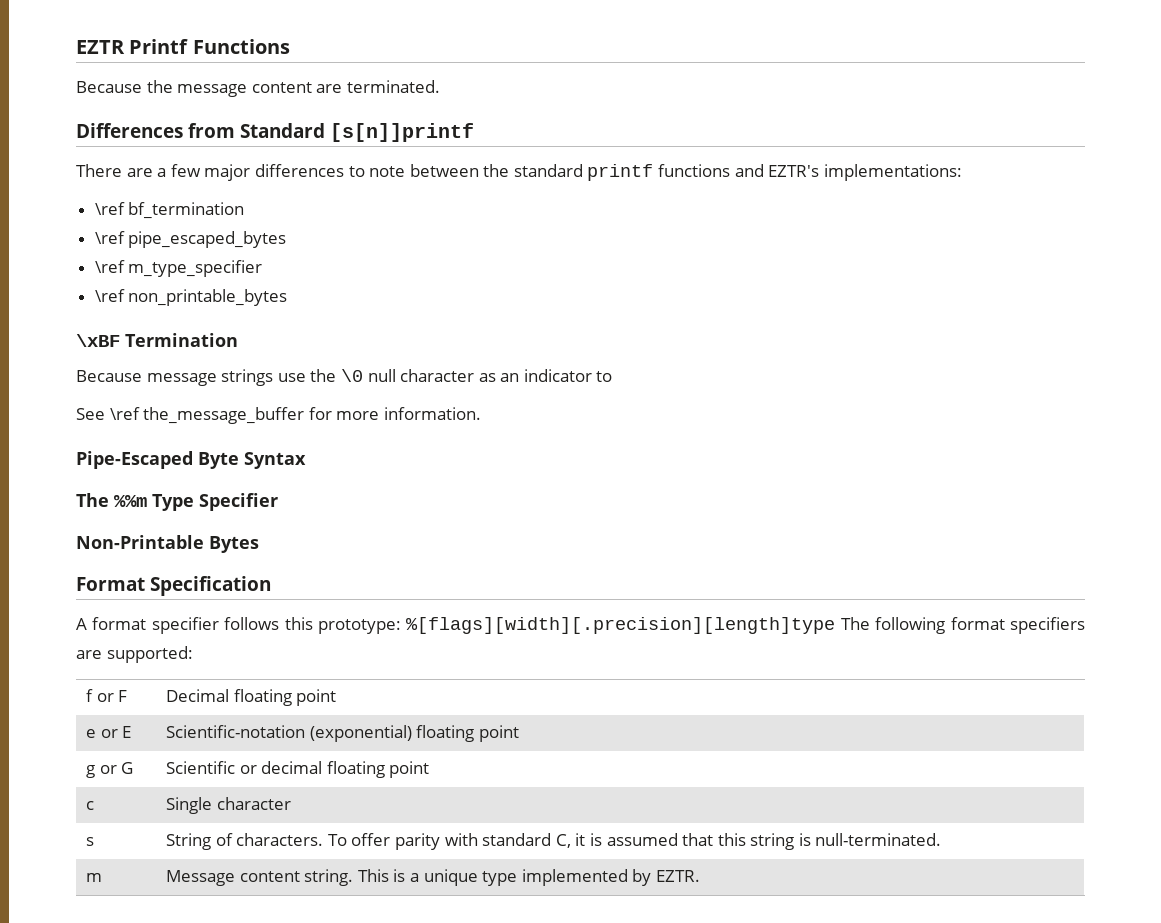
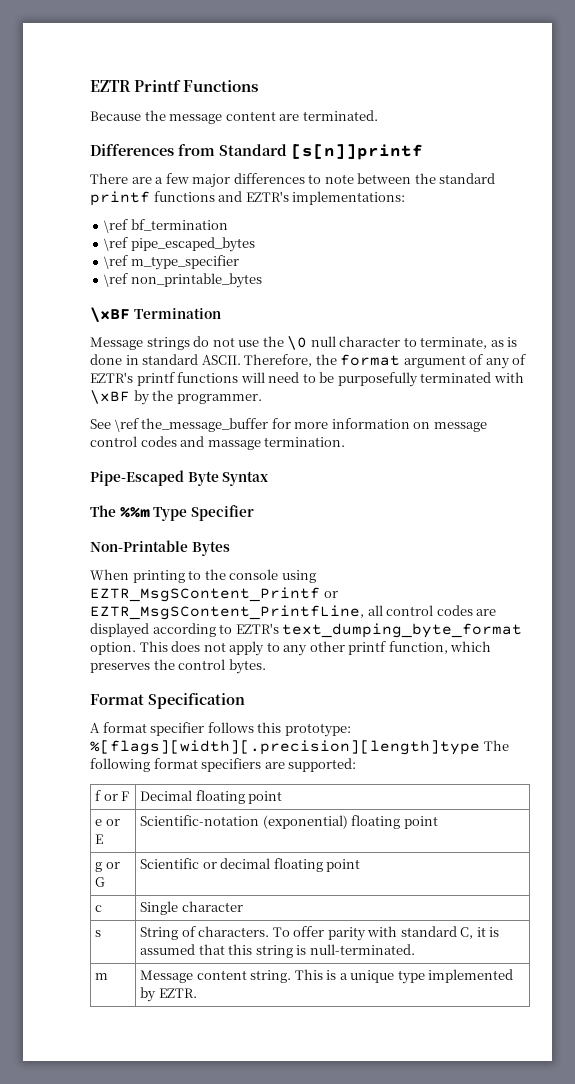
- Because message strings use the \0 null character as an indicator to
+ Message strings do not use the \0 null character to terminate, as is done in standard ASCII. Therefore, the format argument of any of EZTR's printf functions will need to be purposefully terminated with \xBF by the programmer.
- See \ref the_message_buffer for more information.
+ See \ref the_message_buffer for more information on message control codes and massage termination.
+ When printing to the console using EZTR_MsgSContent_Printf or EZTR_MsgSContent_PrintfLine, all control codes are displayed according to EZTR's text_dumping_byte_format option. This does not apply to any other printf function, which preserves the control bytes.

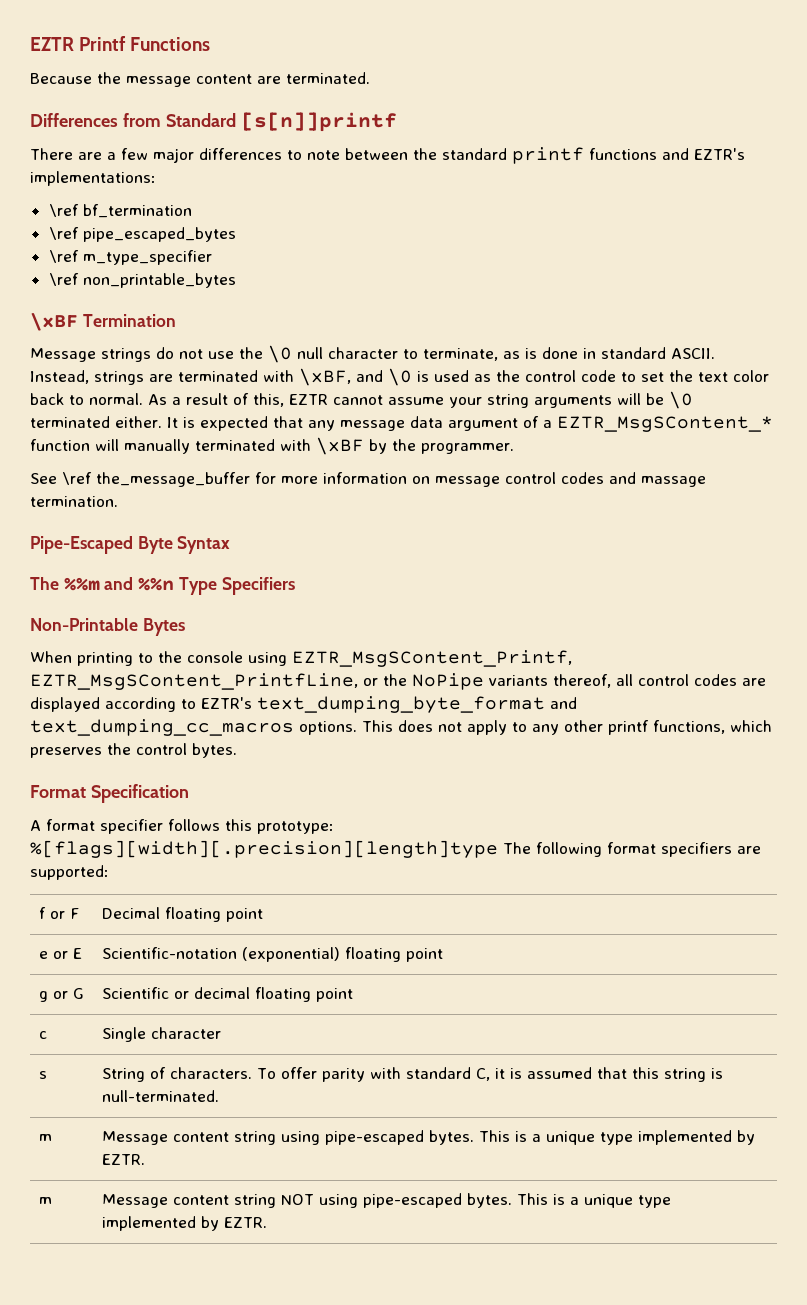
- Therefore, the format argument of any of EZTR's printf functions will need to be purposefully terminated with \xBF by the programmer.
+ Instead, strings are terminated with \xBF, and \0 is used as the control code to set the text color back to normal. As a result of this, EZTR cannot assume your string arguments will be \0 terminated either. It is expected that any message data argument of a EZTR_MsgSContent_* function will manually terminated with \xBF by the programmer.
- The %%m Type Specifier
+ The %%m and %%n Type Specifiers
- When printing to the console using EZTR_MsgSContent_Printf or EZTR_MsgSContent_PrintfLine, all control codes are displayed according to EZTR's text_dumping_byte_format option.
+ When printing to the console using EZTR_MsgSContent_Printf, EZTR_MsgSContent_PrintfLine, or the NoPipe variants thereof, all control codes are displayed according to EZTR's text_dumping_byte_format and text_dumping_cc_macros options.
- This does not apply to any other printf function, which preserves the control bytes.
+ This does not apply to any other printf functions, which preserves the control bytes.
- m | Message content string. This is a unique type implemented by EZTR.
+ m | Message content string using pipe-escaped bytes. This is a unique type implemented by EZTR.
+ m | Message content string NOT using pipe-escaped bytes. This is a unique type implemented by EZTR.

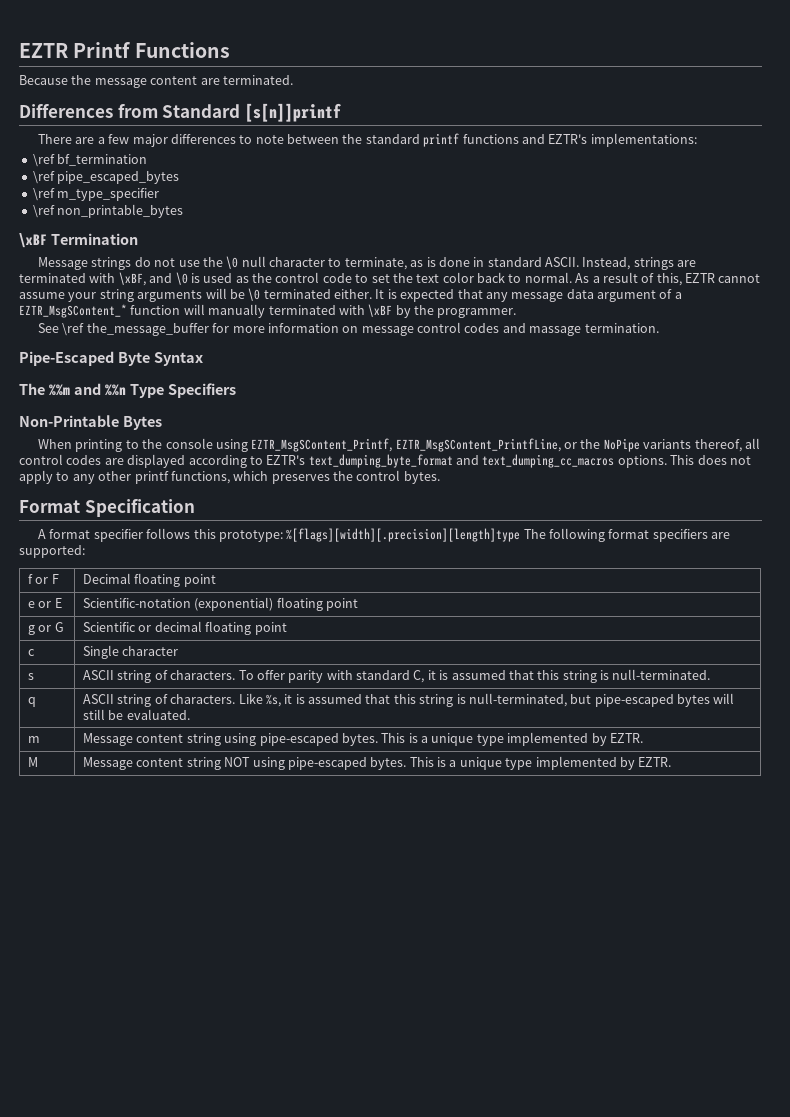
- s | String of characters. To offer parity with standard C, it is assumed that this string is null-terminated.
+ s | ASCII string of characters. To offer parity with standard C, it is assumed that this string is null-terminated.
+ q | ASCII string of characters. Like %s, it is assumed that this string is null-terminated, but pipe-escaped bytes will still be evaluated.
- m | Message content string NOT using pipe-escaped bytes. This is a unique type implemented by EZTR.
+ M | Message content string NOT using pipe-escaped bytes. This is a unique type implemented by EZTR.

